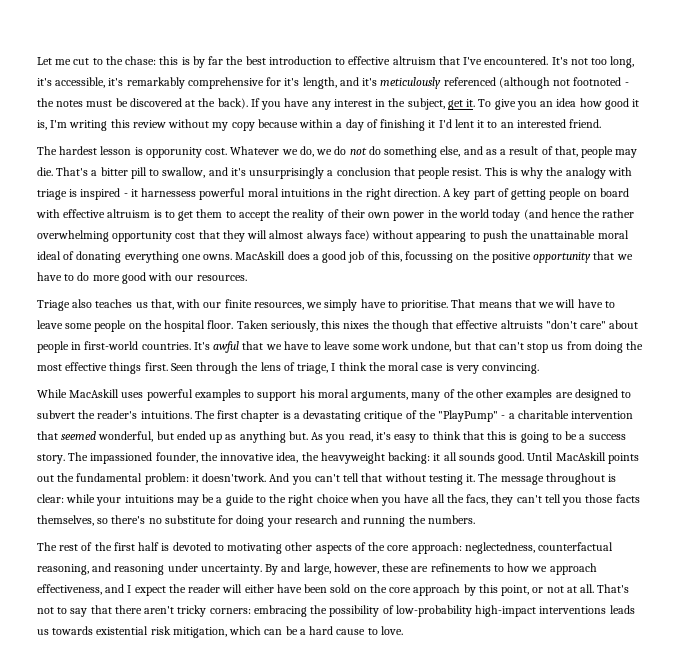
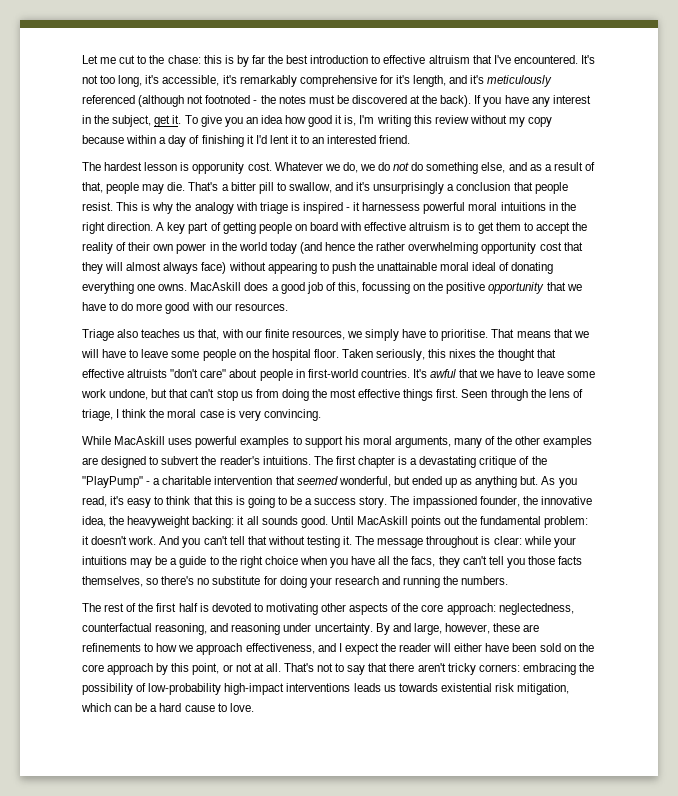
- Taken seriously, this nixes the though that effective altruists "don't care" about people in first-world countries.
+ Taken seriously, this nixes the thought that effective altruists "don't care" about people in first-world countries.
- Until MacAskill points out the fundamental problem: it doesn'twork.
+ Until MacAskill points out the fundamental problem: it doesn't work.

